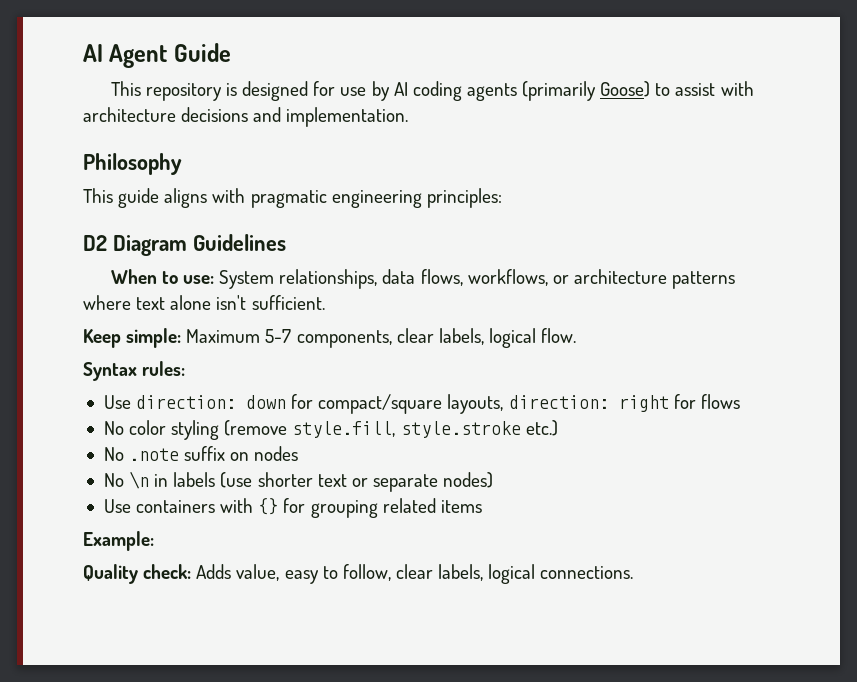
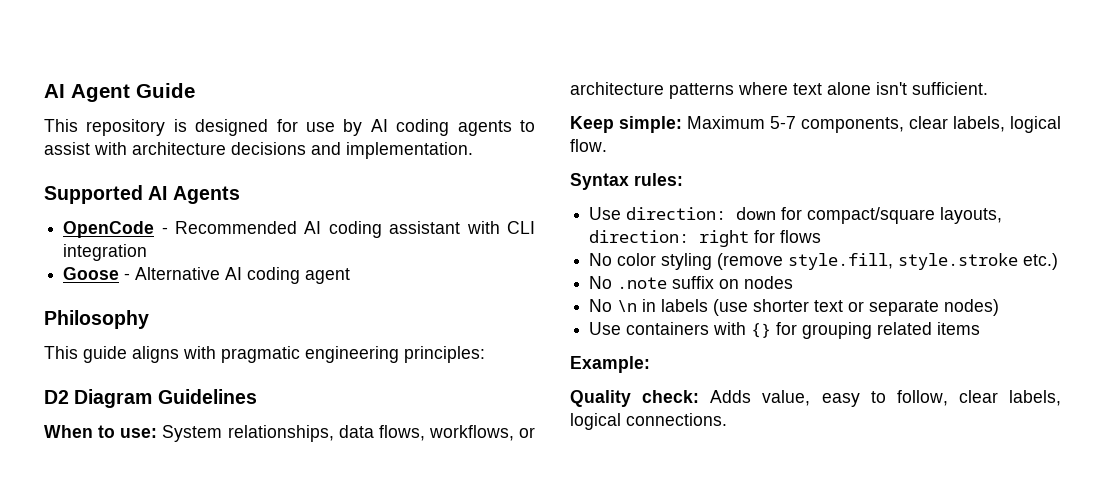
- This repository is designed for use by AI coding agents (primarily Goose) to assist with architecture decisions and implementation.
+ This repository is designed for use by AI coding agents to assist with architecture decisions and implementation.
+ Supported AI Agents
+ OpenCode - Recommended AI coding assistant with CLI integration
+ Goose - Alternative AI coding agent

